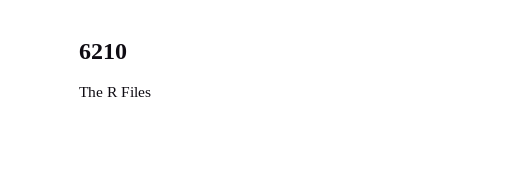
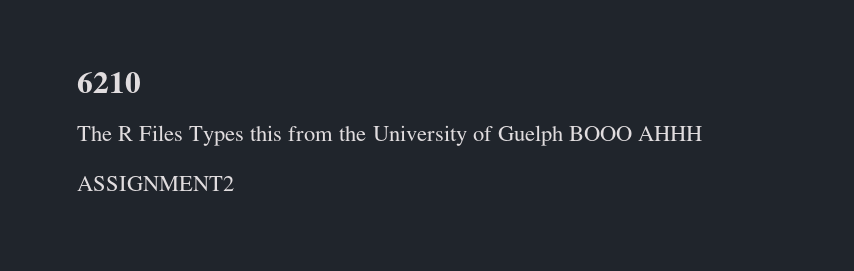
- The R Files
+ The R Files Types this from the University of Guelph BOOO AHHH
+ ASSIGNMENT2

